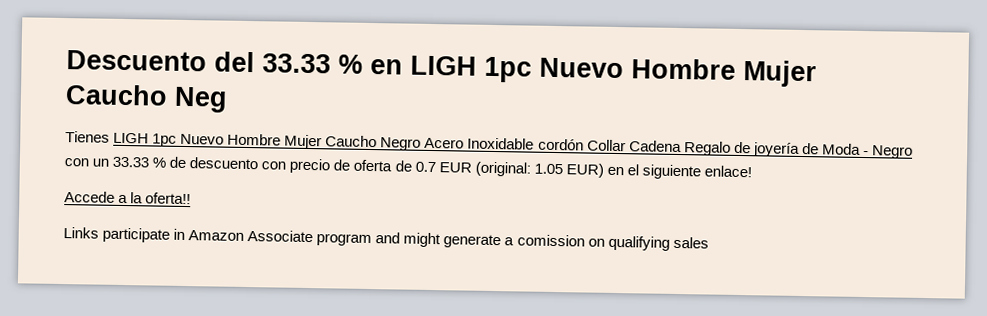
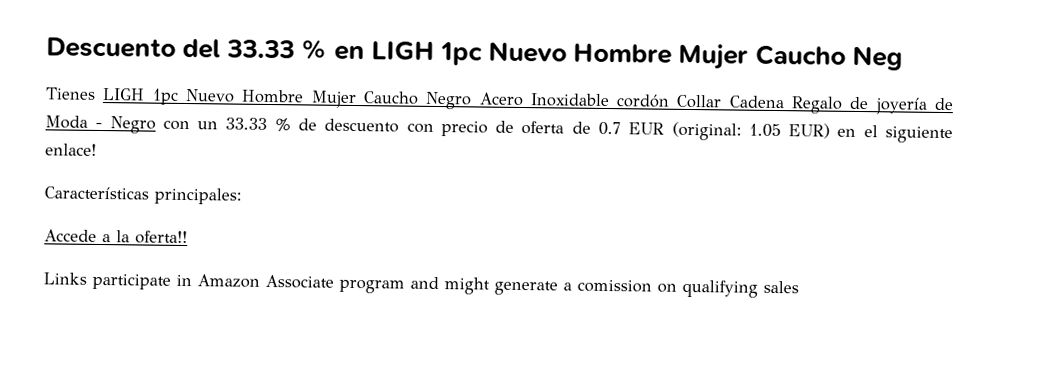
+ Características principales:

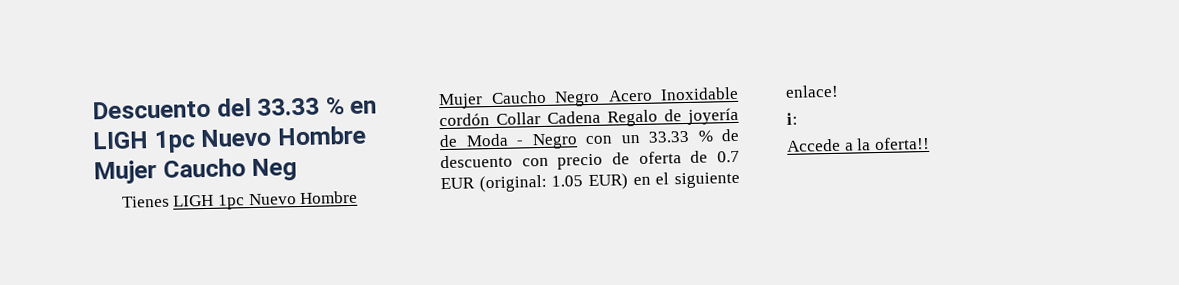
- Características principales:
+ ℹ:
- Links participate in Amazon Associate program and might generate a comission on qualifying sales

